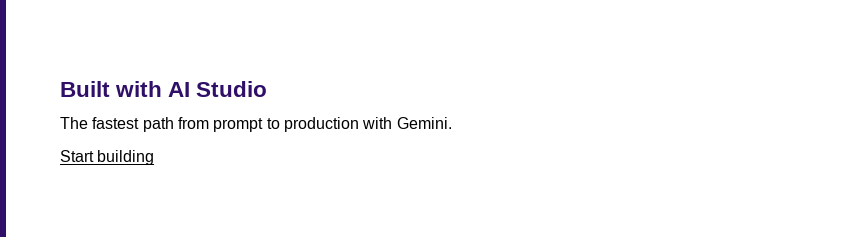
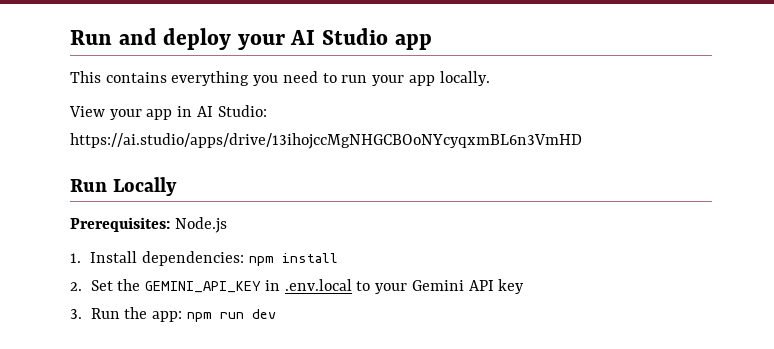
- Built with AI Studio
- The fastest path from prompt to production with Gemini.
- Start building
+ Run and deploy your AI Studio app
+ This contains everything you need to run your app locally.
+ View your app in AI Studio: https://ai.studio/apps/drive/13ihojccMgNHGCBOoNYcyqxmBL6n3VmHD
+ Run Locally
+ Prerequisites: Node.js
+ 1. Install dependencies: npm install
+ 2. Set the GEMINI_API_KEY in .env.local to your Gemini API key
+ 3. Run the app: npm run dev

